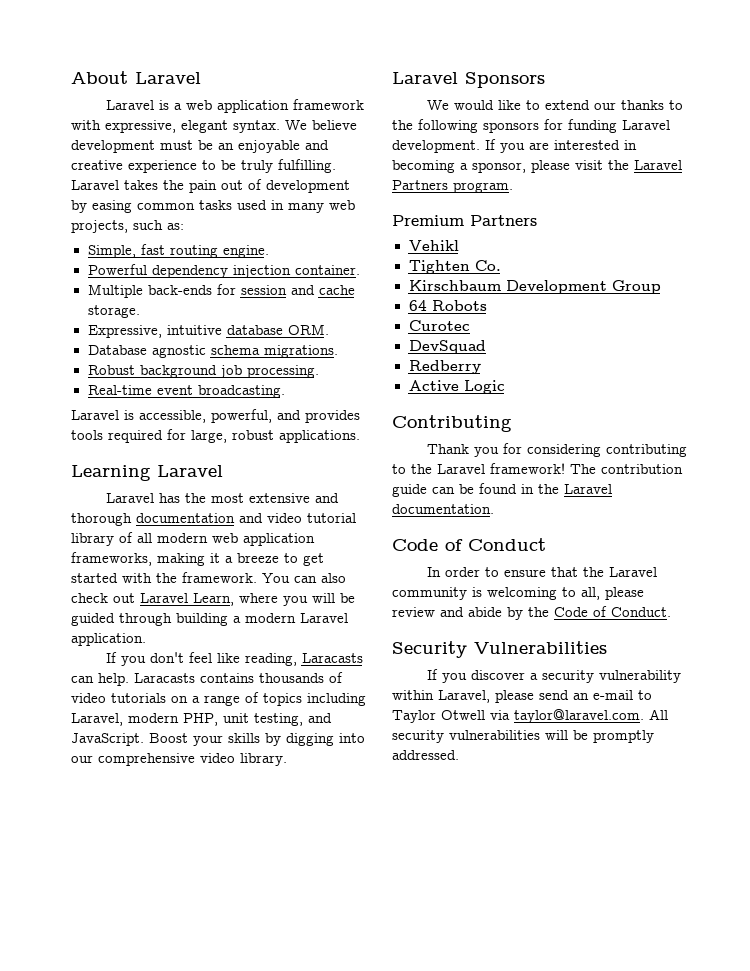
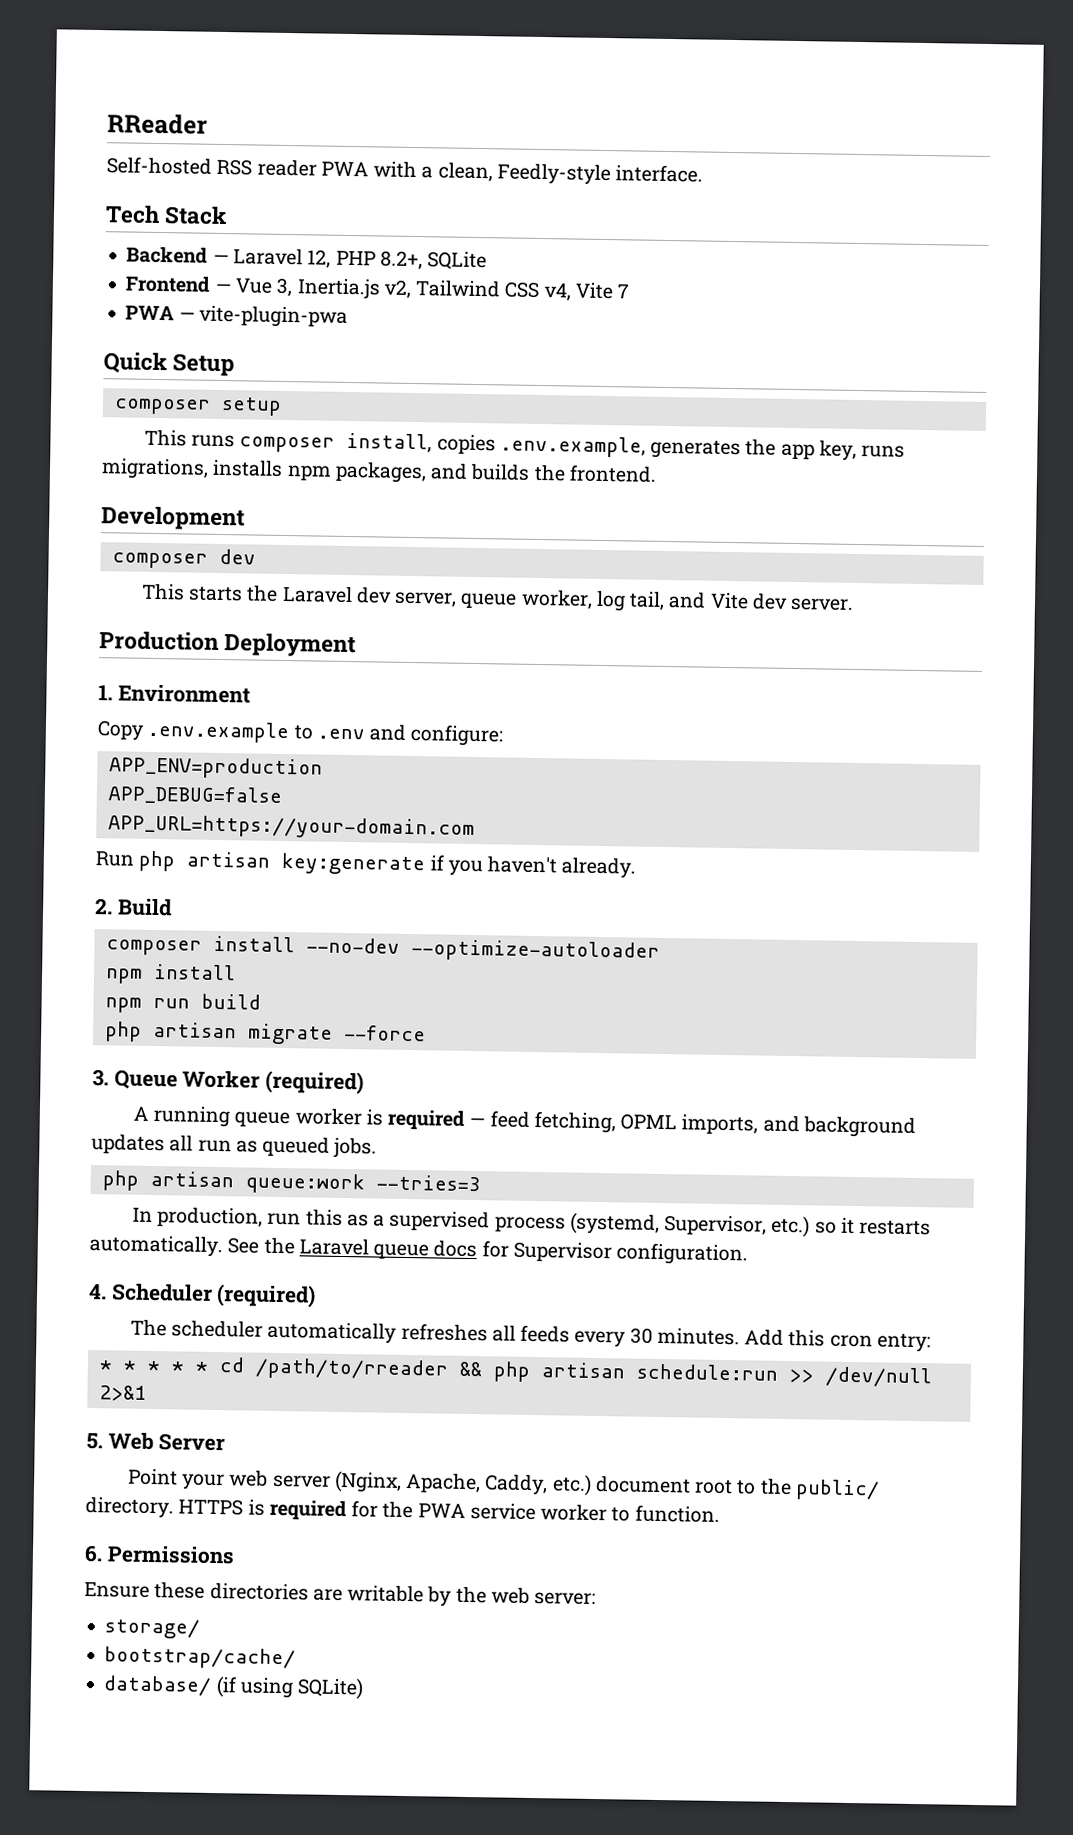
- About Laravel
- Laravel is a web application framework with expressive, elegant syntax. We believe development must be an enjoyable and creative experience to be truly fulfilling. Laravel takes the pain out of development by easing common tasks used in many web projects, such as:
- Simple, fast routing engine.
- Powerful dependency injection container.
- Multiple back-ends for session and cache storage.
- Expressive, intuitive database ORM.
- Database agnostic schema migrations.
- Robust background job processing.
- Real-time event broadcasting.
- Laravel is accessible, powerful, and provides tools required for large, robust applications.
- Learning Laravel
- Laravel has the most extensive and thorough documentation and video tutorial library of all modern web application frameworks, making it a breeze to get started with the framework. You can also check out Laravel Learn, where you will be guided through building a modern Laravel application.
- If you don't feel like reading, Laracasts can help. Laracasts contains thousands of video tutorials on a range of topics including Laravel, modern PHP, unit testing, and JavaScript. Boost your skills by digging into our comprehensive video library.
- Laravel Sponsors
- We would like to extend our thanks to the following sponsors for funding Laravel development. If you are interested in becoming a sponsor, please visit the Laravel Partners program.
- Premium Partners
- Vehikl
- Tighten Co.
- Kirschbaum Development Group
- 64 Robots
- Curotec
- DevSquad
- Redberry
- Active Logic
- Contributing
- Thank you for considering contributing to the Laravel framework! The contribution guide can be found in the Laravel documentation.
- Code of Conduct
- In order to ensure that the Laravel community is welcoming to all, please review and abide by the Code of Conduct.
- Security Vulnerabilities
- If you discover a security vulnerability within Laravel, please send an e-mail to Taylor Otwell via taylor@laravel.com. All security vulnerabilities will be promptly addressed.
+ RReader
+ Self-hosted RSS reader PWA with a clean, Feedly-style interface.
+ Tech Stack
+ Backend — Laravel 12, PHP 8.2+, SQLite
+ Frontend — Vue 3, Inertia.js v2, Tailwind CSS v4, Vite 7
+ PWA — vite-plugin-pwa
+ Quick Setup
+ composer setup
+ This runs composer install, copies .env.example, generates the app key, runs migrations, installs npm packages, and builds the frontend.
+ Development
+ composer dev
+ This starts the Laravel dev server, queue worker, log tail, and Vite dev server.
+ Production Deployment
+ 1. Environment
+ Copy .env.example to .env and configure:
+ APP_ENV=production
+ APP_DEBUG=false
+ APP_URL=https://your-domain.com
+ Run php artisan key:generate if you haven't already.
+ 2. Build
+ composer install --no-dev --optimize-autoloader
+ npm install
+ npm run build
+ php artisan migrate --force
+ 3. Queue Worker (required)
+ A running queue worker is required — feed fetching, OPML imports, and background updates all run as queued jobs.
+ php artisan queue:work --tries=3
+ In production, run this as a supervised process (systemd, Supervisor, etc.) so it restarts automatically. See the Laravel queue docs for Supervisor configuration.
+ 4. Scheduler (required)
+ The scheduler automatically refreshes all feeds every 30 minutes. Add this cron entry:
+ * * * * * cd /path/to/rreader && php artisan schedule:run >> /dev/null 2>&1
+ 5. Web Server
+ Point your web server (Nginx, Apache, Caddy, etc.) document root to the public/ directory. HTTPS is required for the PWA service worker to function.
+ 6. Permissions
+ Ensure these directories are writable by the web server:
+ storage/
+ bootstrap/cache/
+ database/ (if using SQLite)

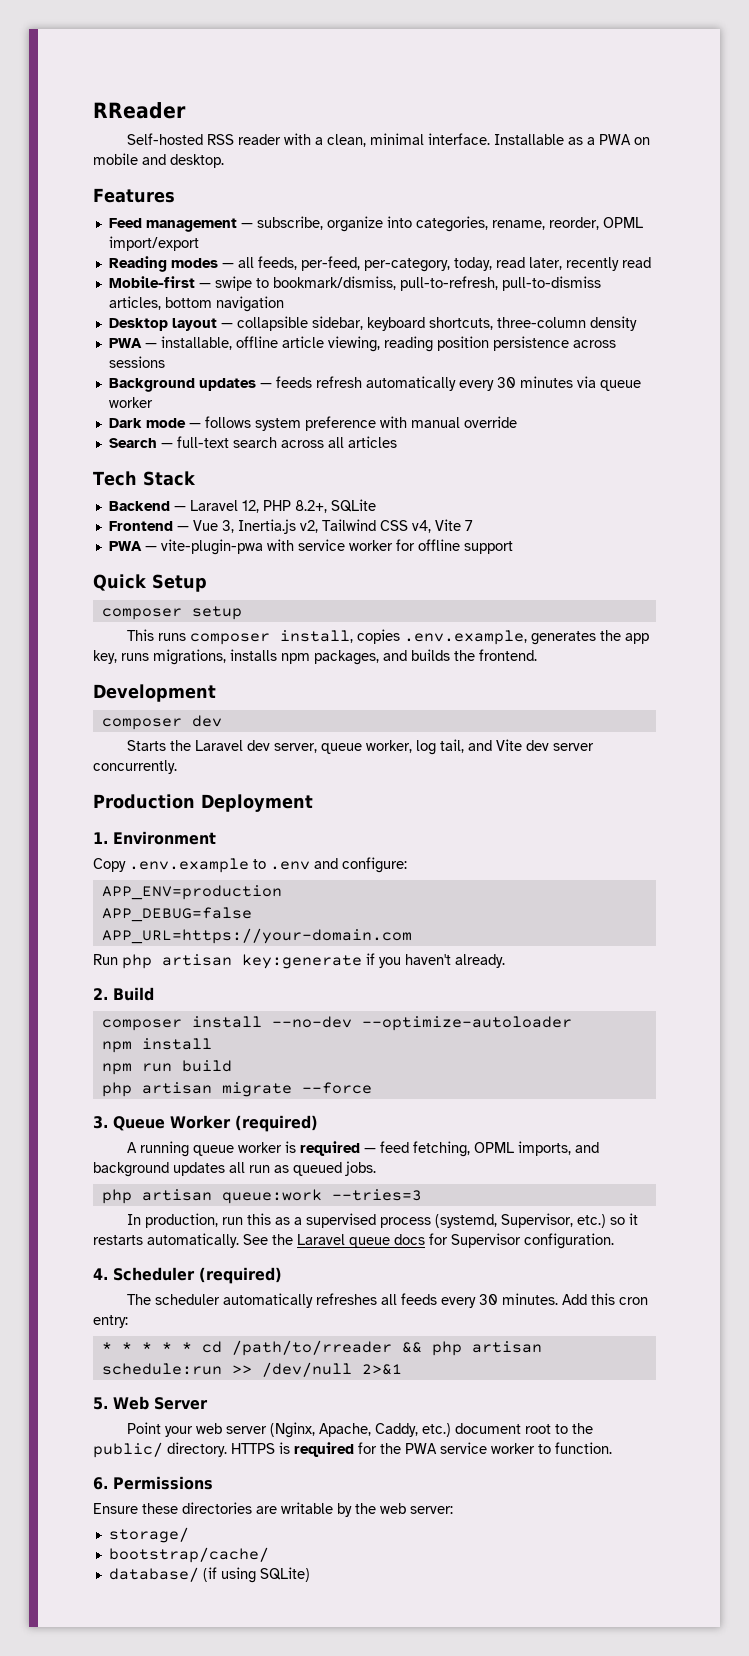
- Self-hosted RSS reader PWA with a clean, Feedly-style interface.
+ Self-hosted RSS reader with a clean, minimal interface. Installable as a PWA on mobile and desktop.
+ Features
+ Feed management — subscribe, organize into categories, rename, reorder, OPML import/export
+ Reading modes — all feeds, per-feed, per-category, today, read later, recently read
+ Mobile-first — swipe to bookmark/dismiss, pull-to-refresh, pull-to-dismiss articles, bottom navigation
+ Desktop layout — collapsible sidebar, keyboard shortcuts, three-column density
+ PWA — installable, offline article viewing, reading position persistence across sessions
+ Background updates — feeds refresh automatically every 30 minutes via queue worker
+ Dark mode — follows system preference with manual override
+ Search — full-text search across all articles
- PWA — vite-plugin-pwa
+ PWA — vite-plugin-pwa with service worker for offline support
- This starts the Laravel dev server, queue worker, log tail, and Vite dev server.
+ Starts the Laravel dev server, queue worker, log tail, and Vite dev server concurrently.

